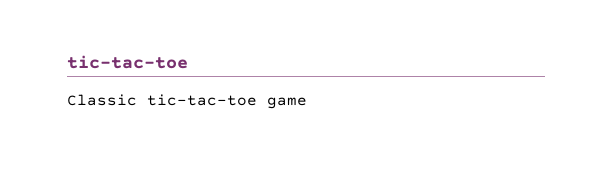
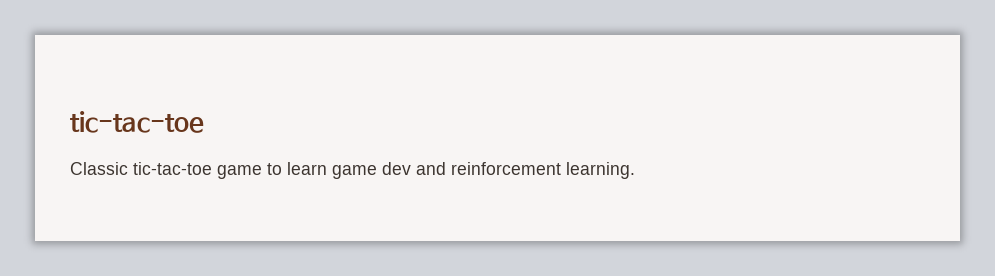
- Classic tic-tac-toe game
+ Classic tic-tac-toe game to learn game dev and reinforcement learning.

